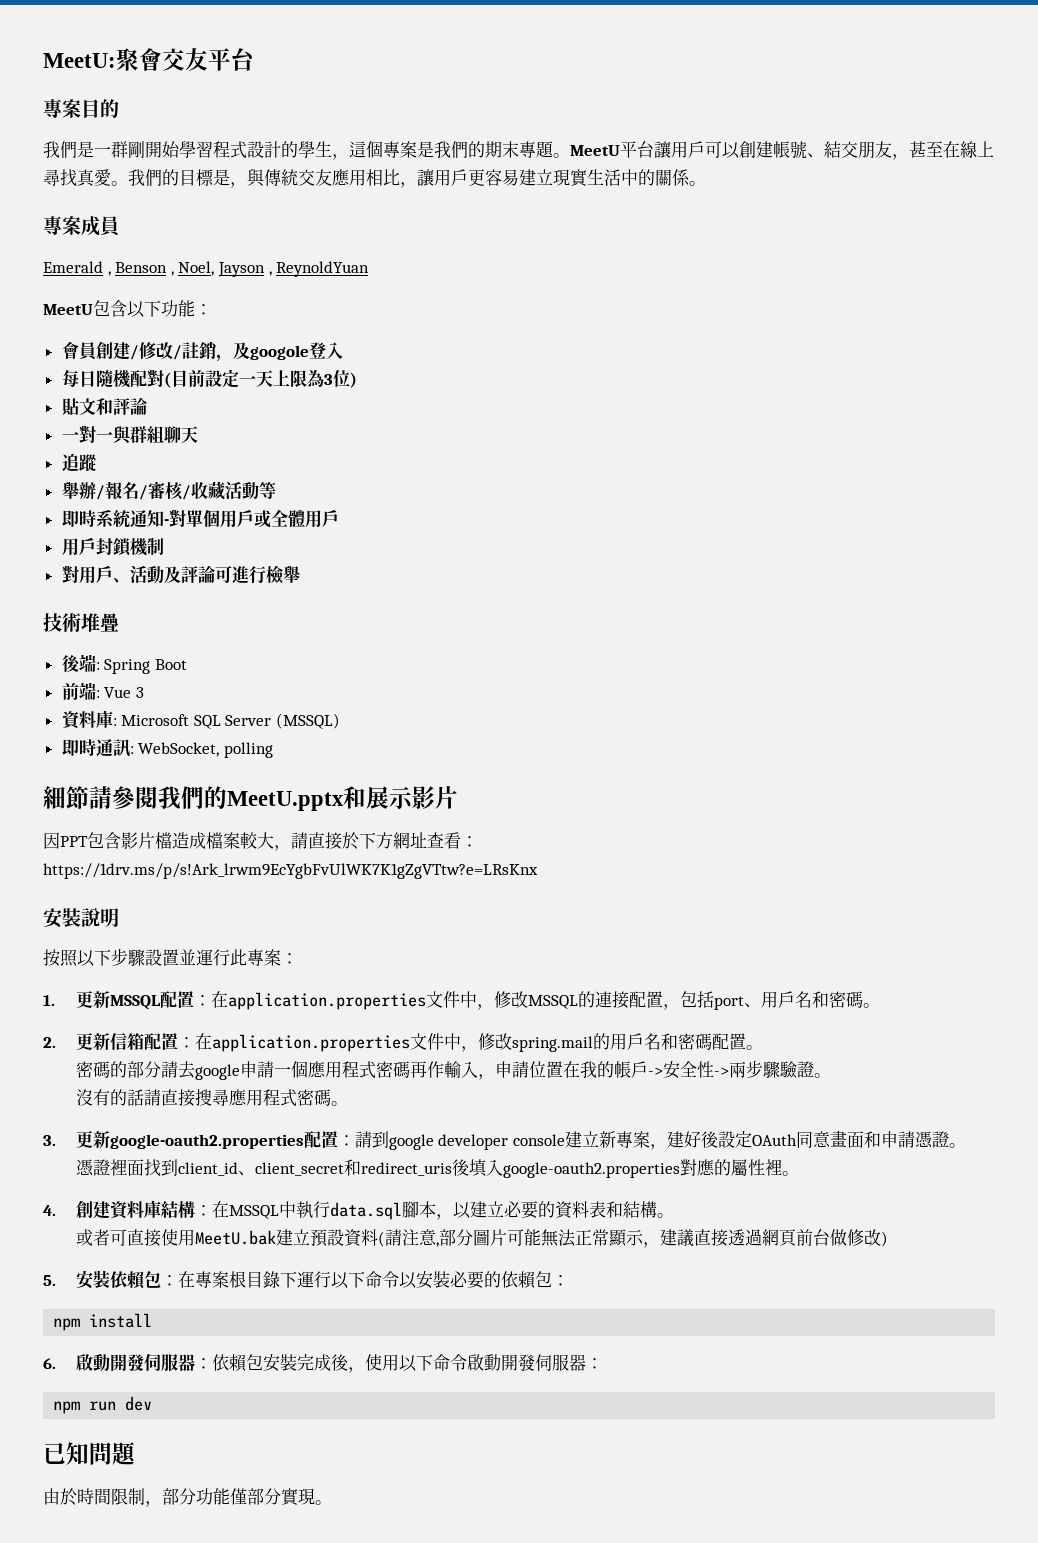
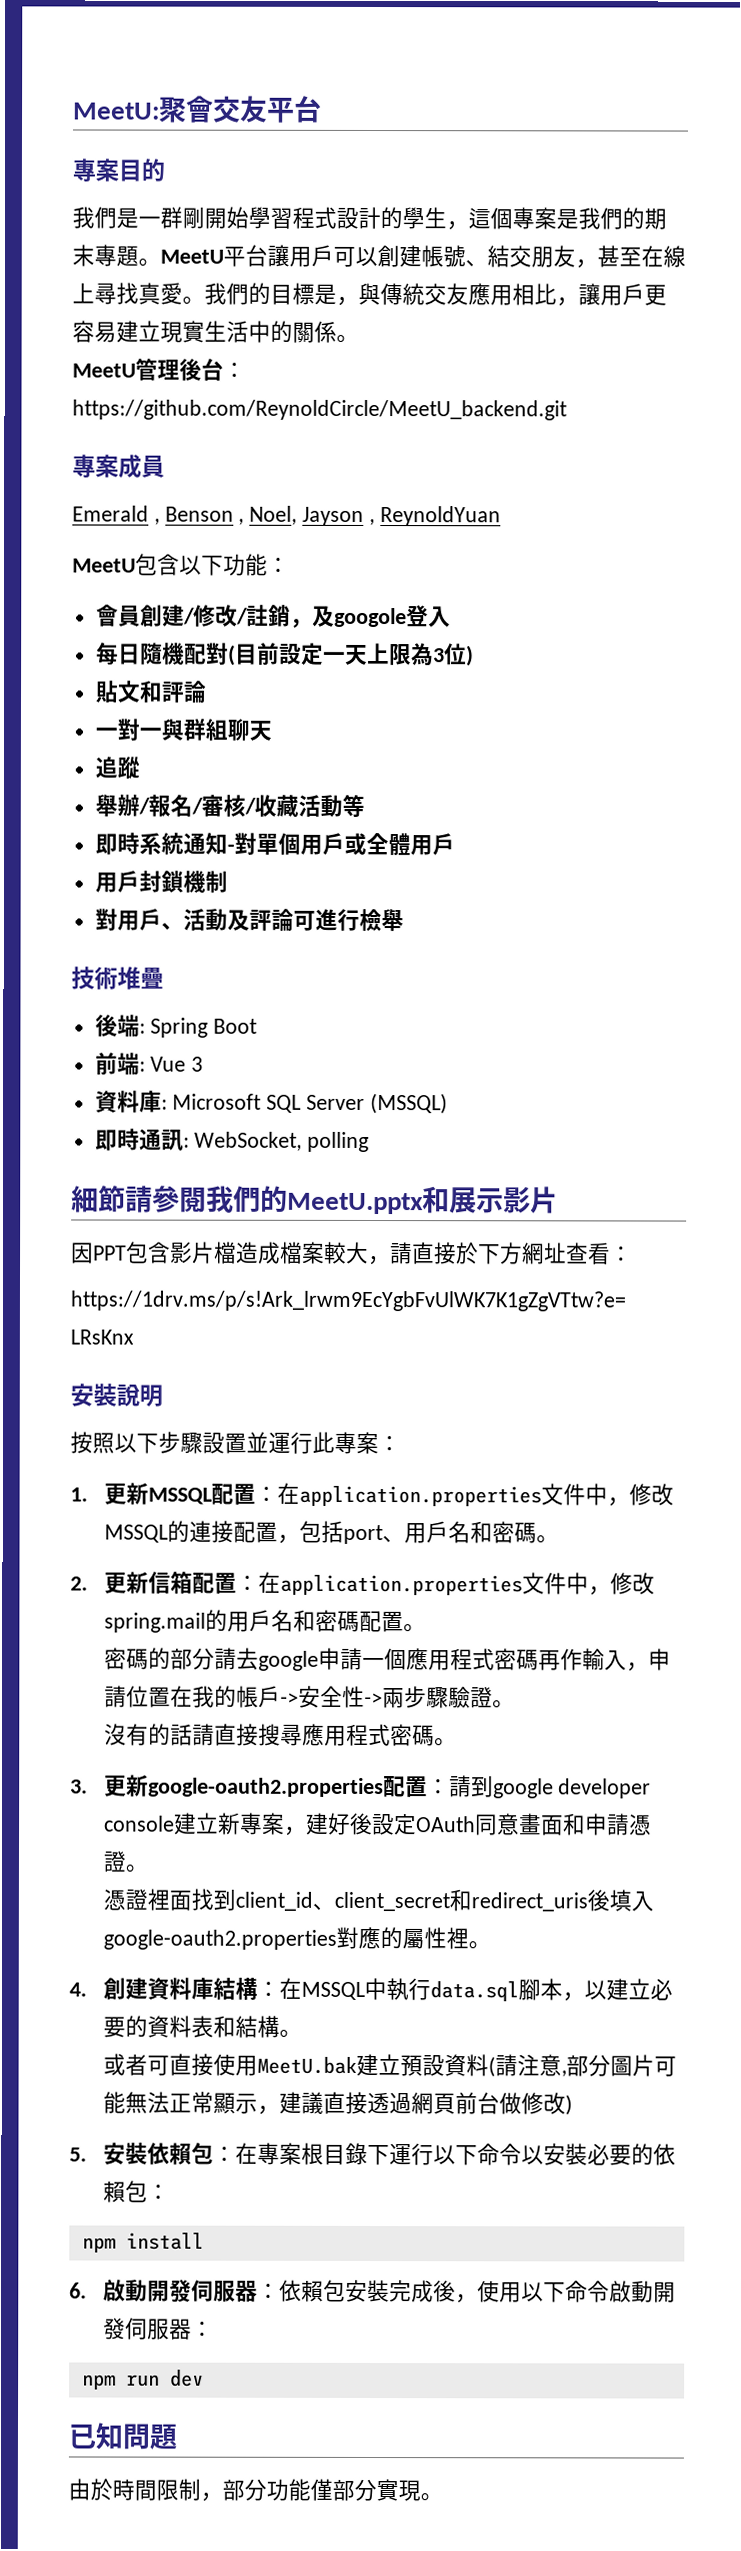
+ MeetU管理後台：https://github.com/ReynoldCircle/MeetU_backend.git

